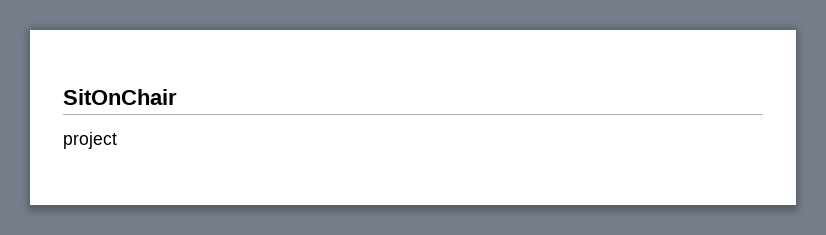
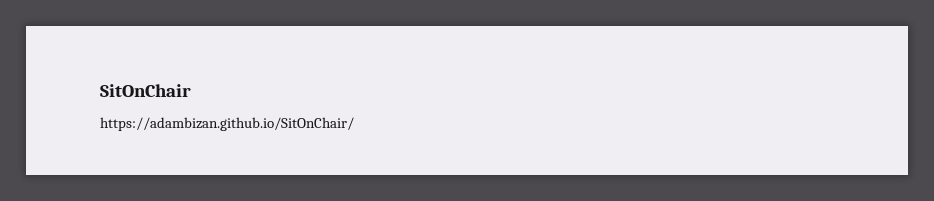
- project
+ https://adambizan.github.io/SitOnChair/

